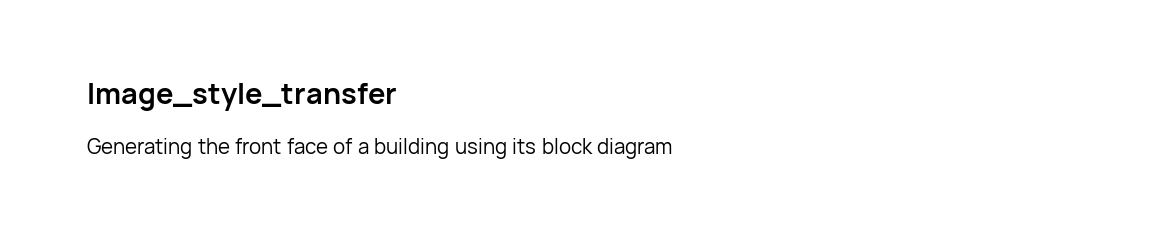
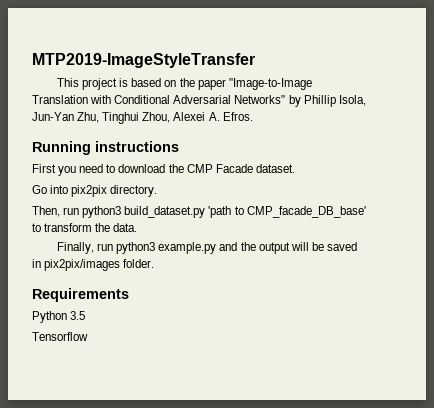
- Image_style_transfer
- Generating the front face of a building using its block diagram
+ MTP2019-ImageStyleTransfer
+ This project is based on the paper "Image-to-Image Translation with Conditional Adversarial Networks" by Phillip Isola, Jun-Yan Zhu, Tinghui Zhou, Alexei A. Efros.
+ Running instructions
+ First you need to download the CMP Facade dataset.
+ Go into pix2pix directory.
+ Then, run python3 build_dataset.py 'path to CMP_facade_DB_base' to transform the data.
+ Finally, run python3 example.py and the output will be saved in pix2pix/images folder.
+ Requirements
+ Python 3.5
+ Tensorflow

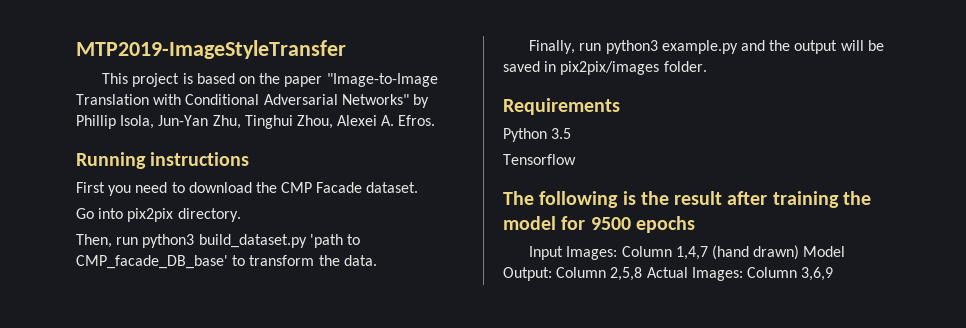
+ The following is the result after training the model for 9500 epochs
+ Input Images: Column 1,4,7 (hand drawn) Model Output: Column 2,5,8 Actual Images: Column 3,6,9

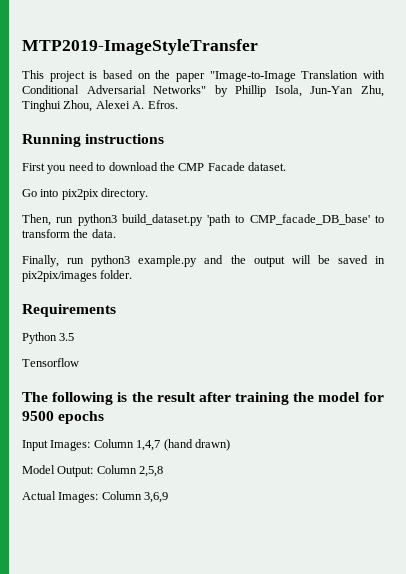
- Input Images: Column 1,4,7 (hand drawn) Model Output: Column 2,5,8 Actual Images: Column 3,6,9
+ Input Images: Column 1,4,7 (hand drawn)
+ Model Output: Column 2,5,8
+ Actual Images: Column 3,6,9

